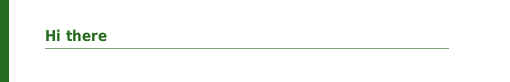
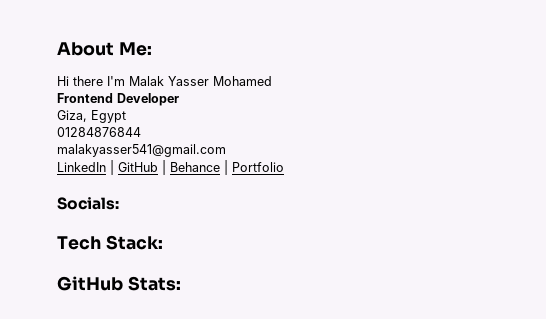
- Hi there
+ About Me:
+ Hi there I'm Malak Yasser Mohamed
+ Frontend Developer
+ Giza, Egypt
+ 01284876844
+ malakyasser541@gmail.com
+ LinkedIn | GitHub | Behance | Portfolio
+ Socials:
+ Tech Stack:
+ GitHub Stats:

